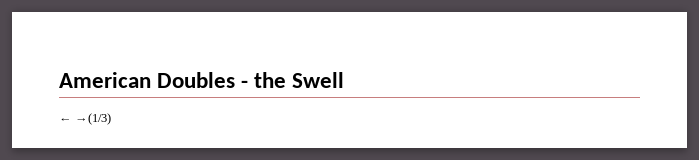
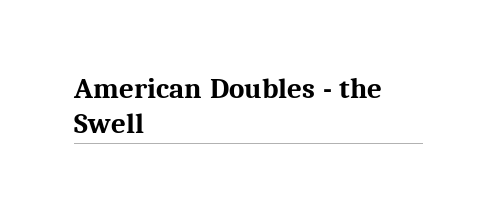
- ← →(1/3)

